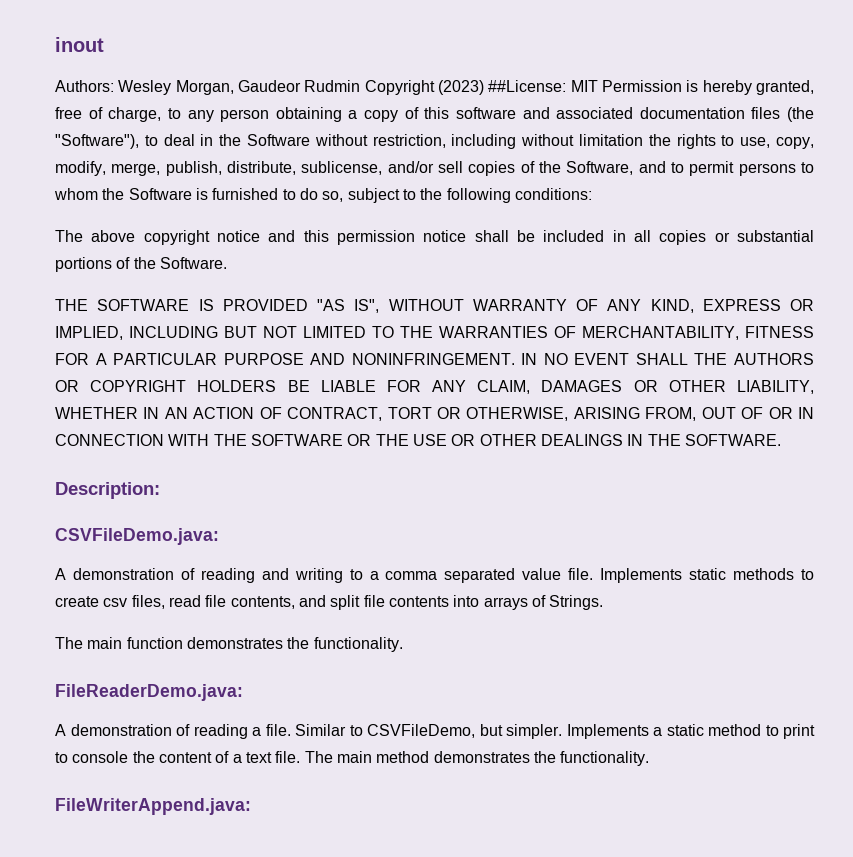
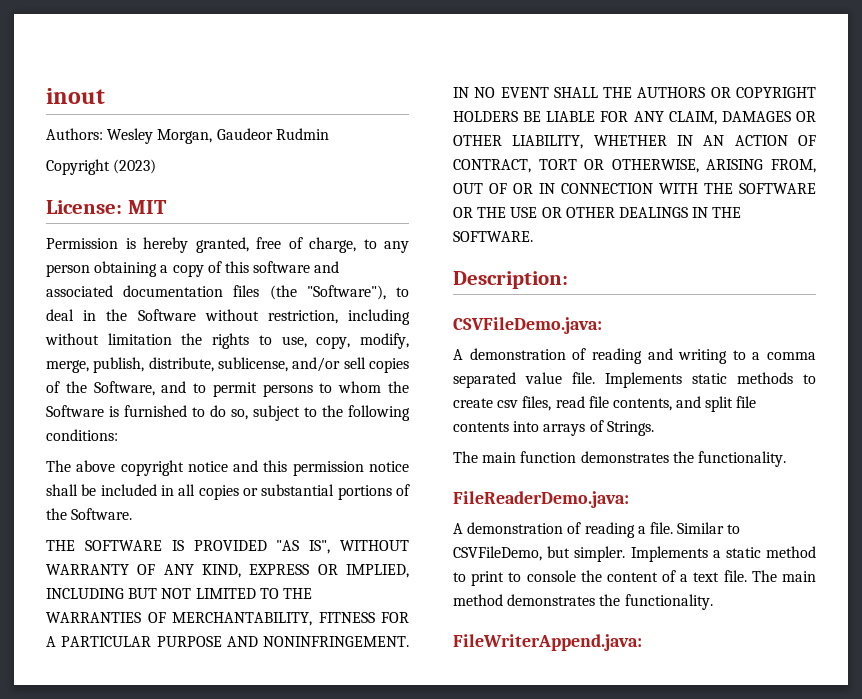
- Wesley Morgan, Gaudeor Rudmin Copyright (2023) ##License:
+ Wesley Morgan, Gaudeor Rudmin
+ Copyright (2023)
+ License:
- MIT Permission is hereby granted, free of charge, to any person obtaining a copy of this software and associated documentation files (the "Software"), to deal in the Software without restriction, including without limitation the rights to use, copy, modify, merge, publish, distribute, sublicense, and/or sell copies of the Software, and to permit persons to whom the Software is furnished to do so, subject to the following conditions:
+ MIT
+ Permission is hereby granted, free of charge, to any person obtaining a copy of this software and associated documentation files (the "Software"), to deal in the Software without restriction, including without limitation the rights to use, copy, modify, merge, publish, distribute, sublicense, and/or sell copies of the Software, and to permit persons to whom the Software is furnished to do so, subject to the following conditions:

